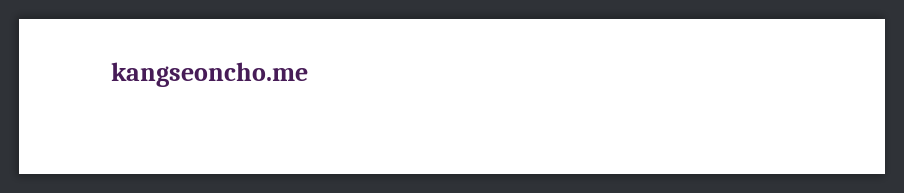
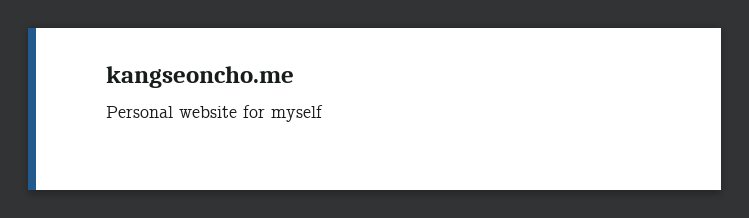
+ Personal website for myself

